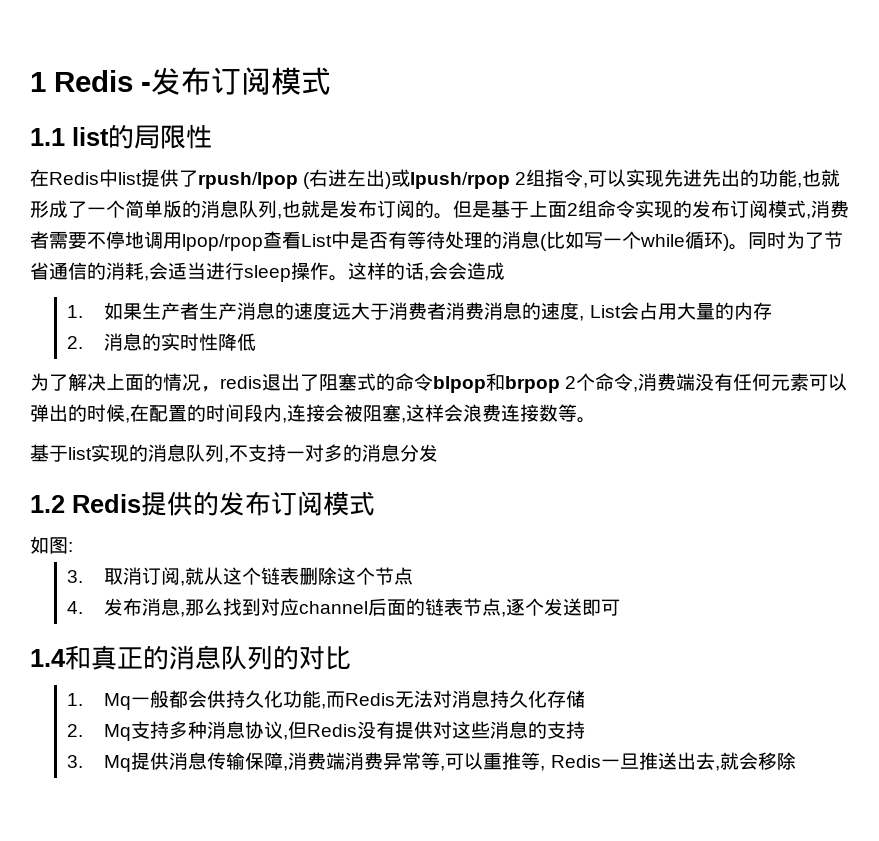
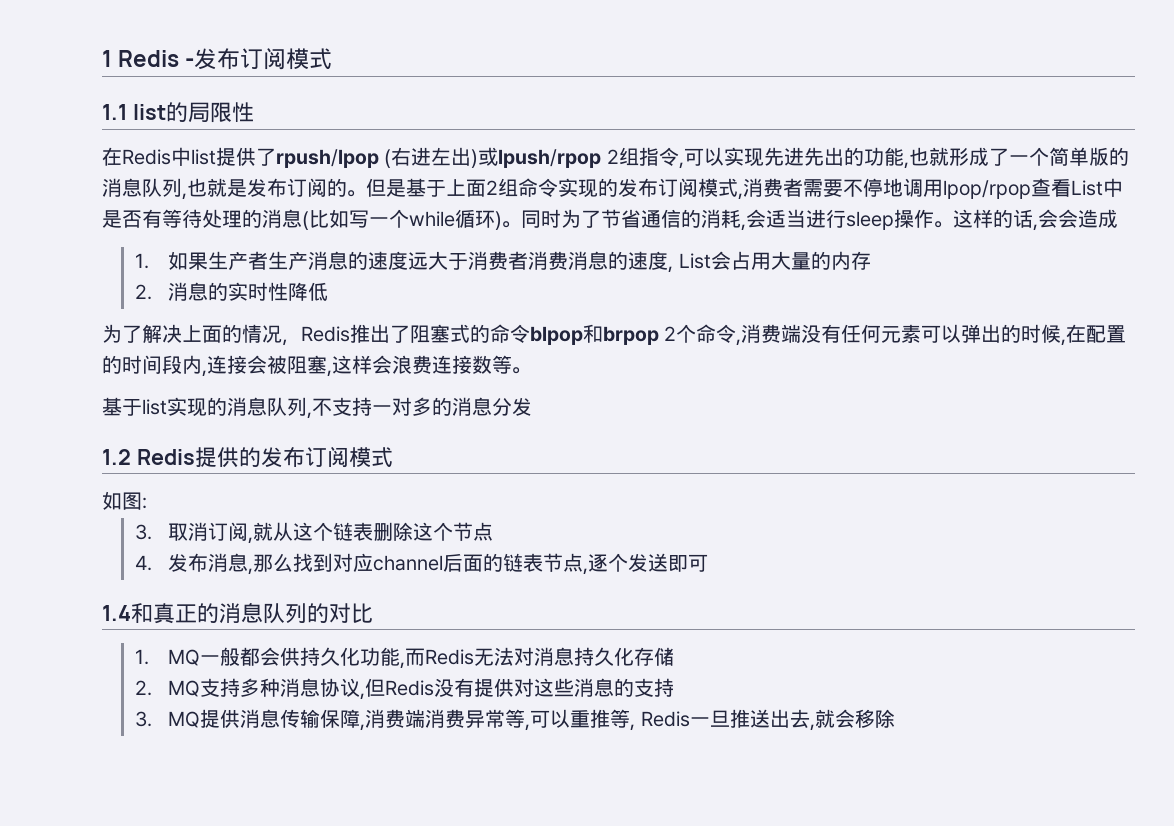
- 为了解决上面的情况，redis退出了阻塞式的命令blpop和brpop 2个命令,消费端没有任何元素可以弹出的时候,在配置的时间段内,连接会被阻塞,这样会浪费连接数等。
+ 为了解决上面的情况，Redis推出了阻塞式的命令blpop和brpop 2个命令,消费端没有任何元素可以弹出的时候,在配置的时间段内,连接会被阻塞,这样会浪费连接数等。
- 1. Mq一般都会供持久化功能,而Redis无法对消息持久化存储
+ 1. MQ一般都会供持久化功能,而Redis无法对消息持久化存储
- 2. Mq支持多种消息协议,但Redis没有提供对这些消息的支持
+ 2. MQ支持多种消息协议,但Redis没有提供对这些消息的支持
- 3. Mq提供消息传输保障,消费端消费异常等,可以重推等, Redis一旦推送出去,就会移除
+ 3. MQ提供消息传输保障,消费端消费异常等,可以重推等, Redis一旦推送出去,就会移除

